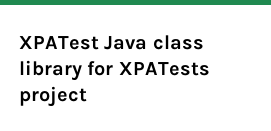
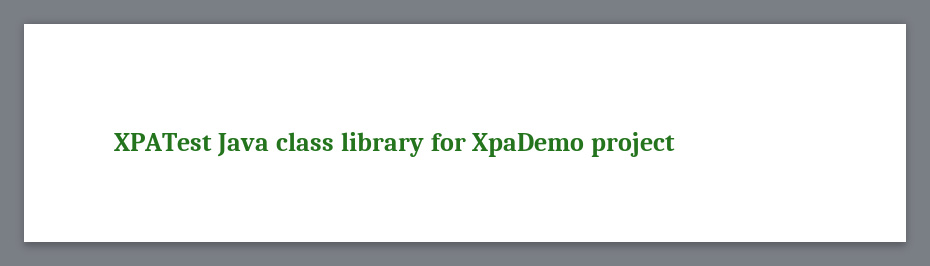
- XPATest Java class library for XPATests project
+ XPATest Java class library for XpaDemo project

